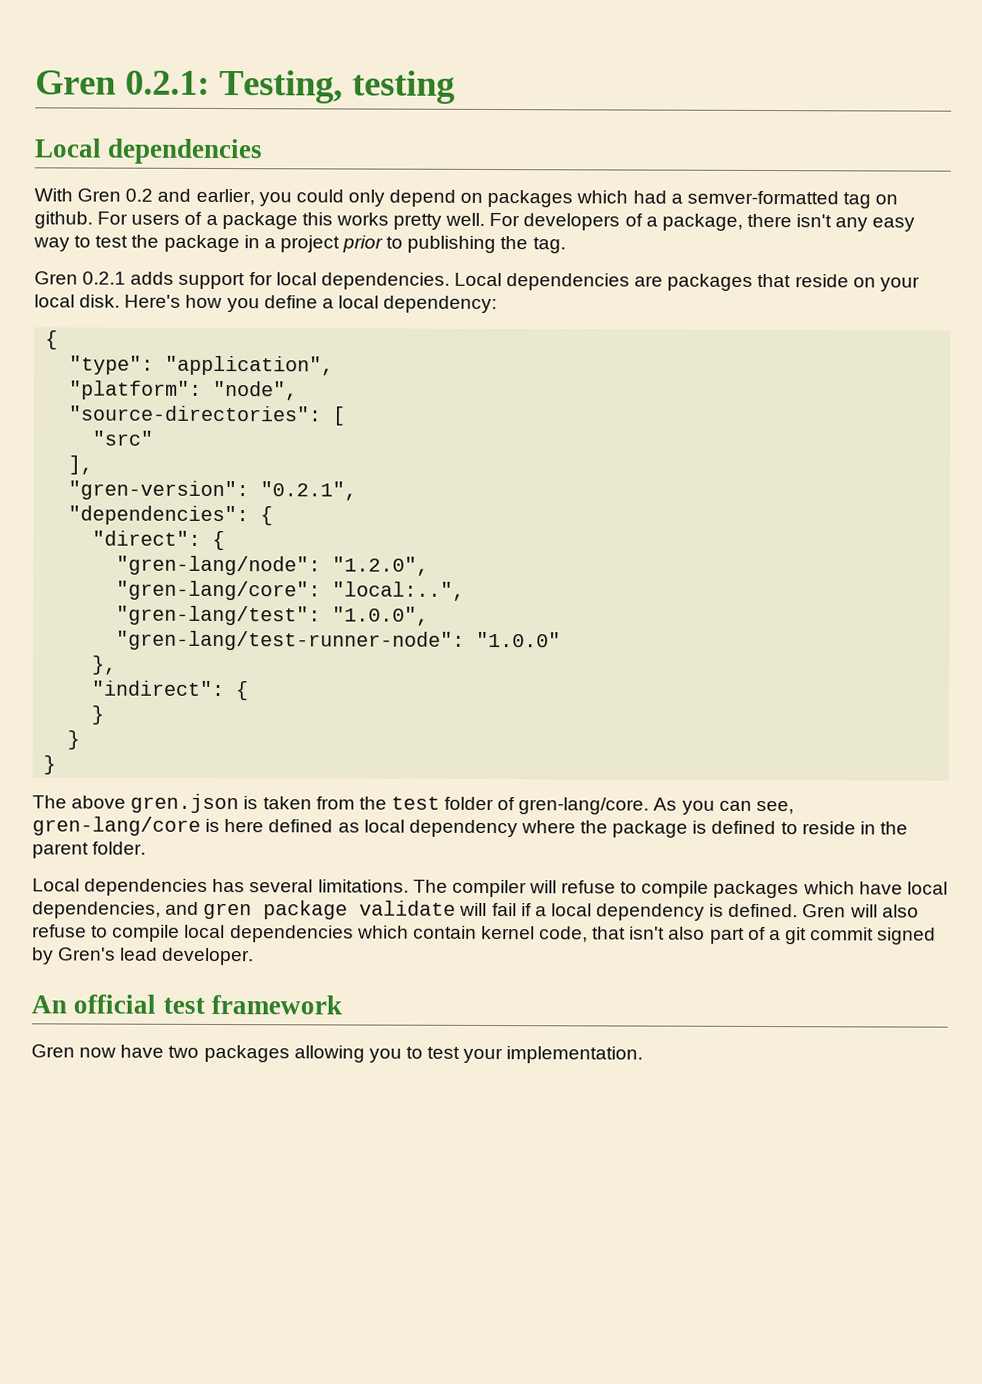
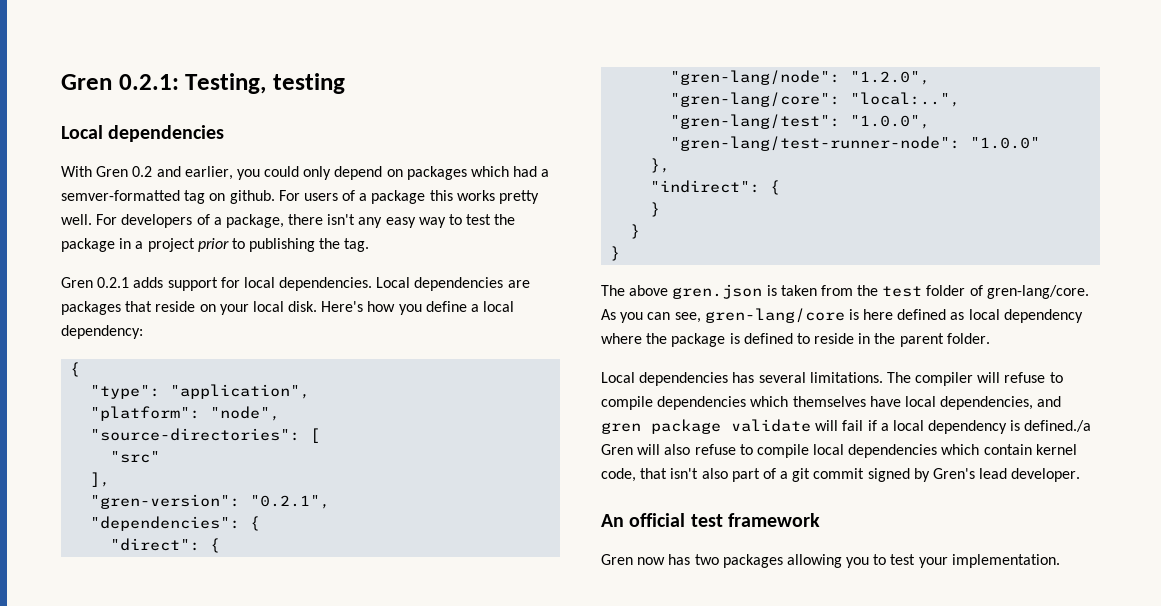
- The compiler will refuse to compile packages which have local dependencies, and gren package validate will fail if a local dependency is defined. Gren will also refuse to compile local dependencies which contain kernel code, that isn't also part of a git commit signed by Gren's lead developer.
+ The compiler will refuse to compile dependencies which themselves have local dependencies, and gren package validate will fail if a local dependency is defined./a Gren will also refuse to compile local dependencies which contain kernel code, that isn't also part of a git commit signed by Gren's lead developer.
- Gren now have two packages allowing you to test your implementation.
+ Gren now has two packages allowing you to test your implementation.

